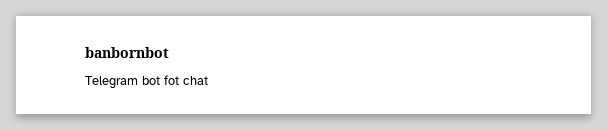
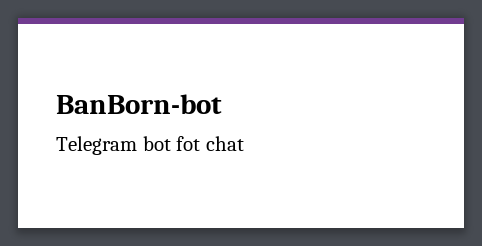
- banbornbot
+ BanBorn-bot

